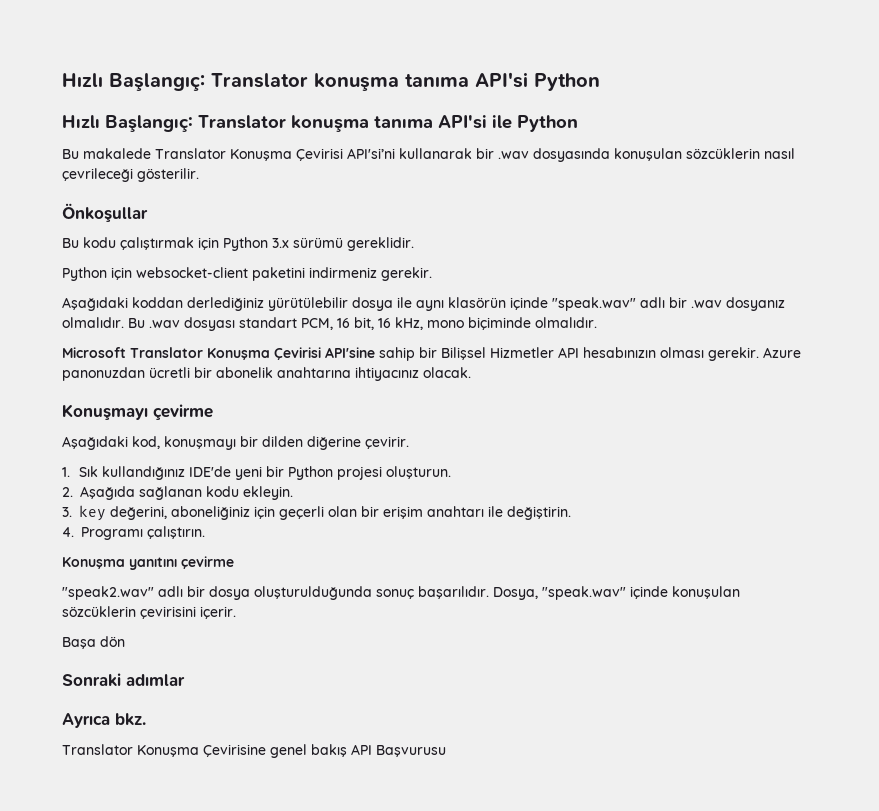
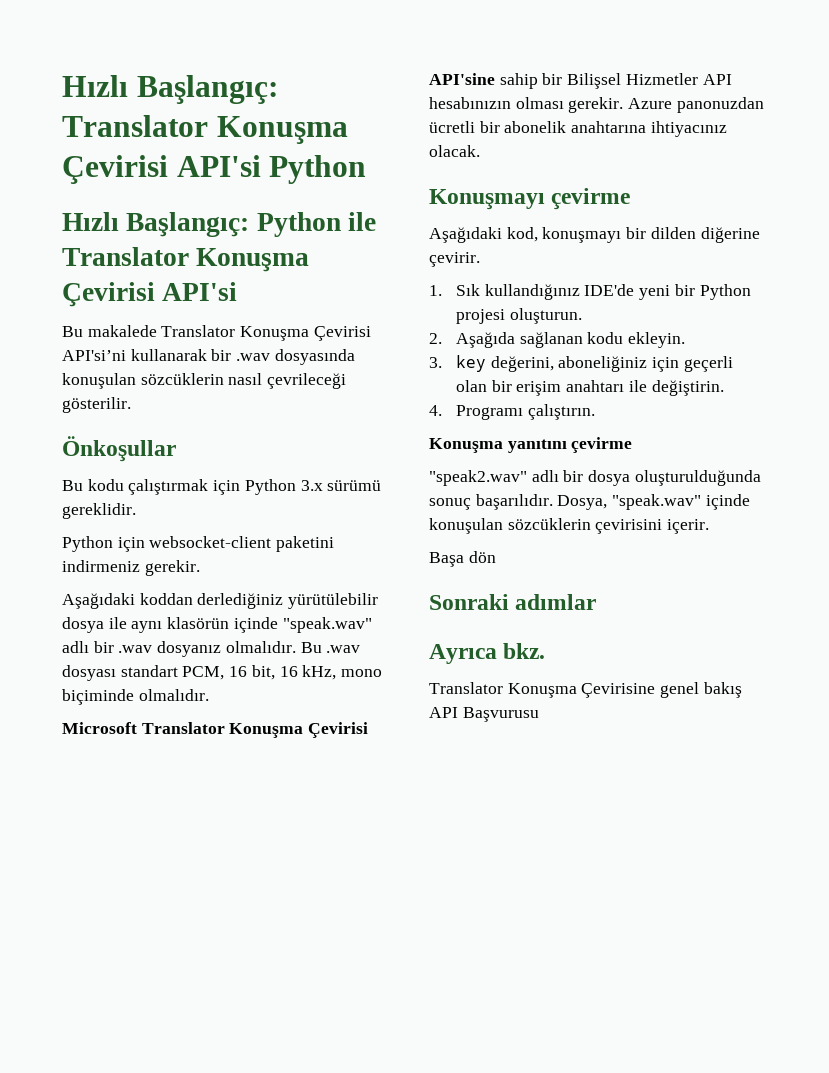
- Hızlı Başlangıç: Translator konuşma tanıma API'si Python
+ Hızlı Başlangıç: Translator Konuşma Çevirisi API'si Python
- Hızlı Başlangıç: Translator konuşma tanıma API'si ile Python
+ Hızlı Başlangıç: Python ile Translator Konuşma Çevirisi API'si

